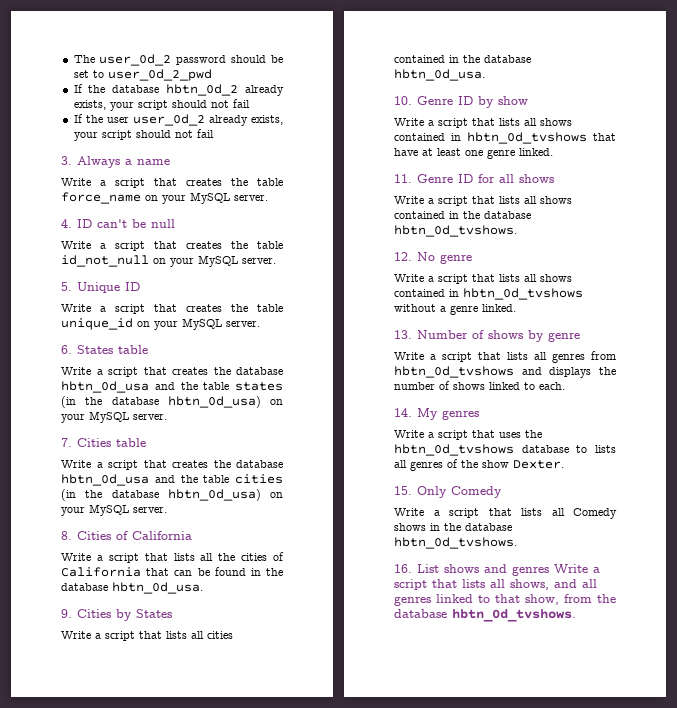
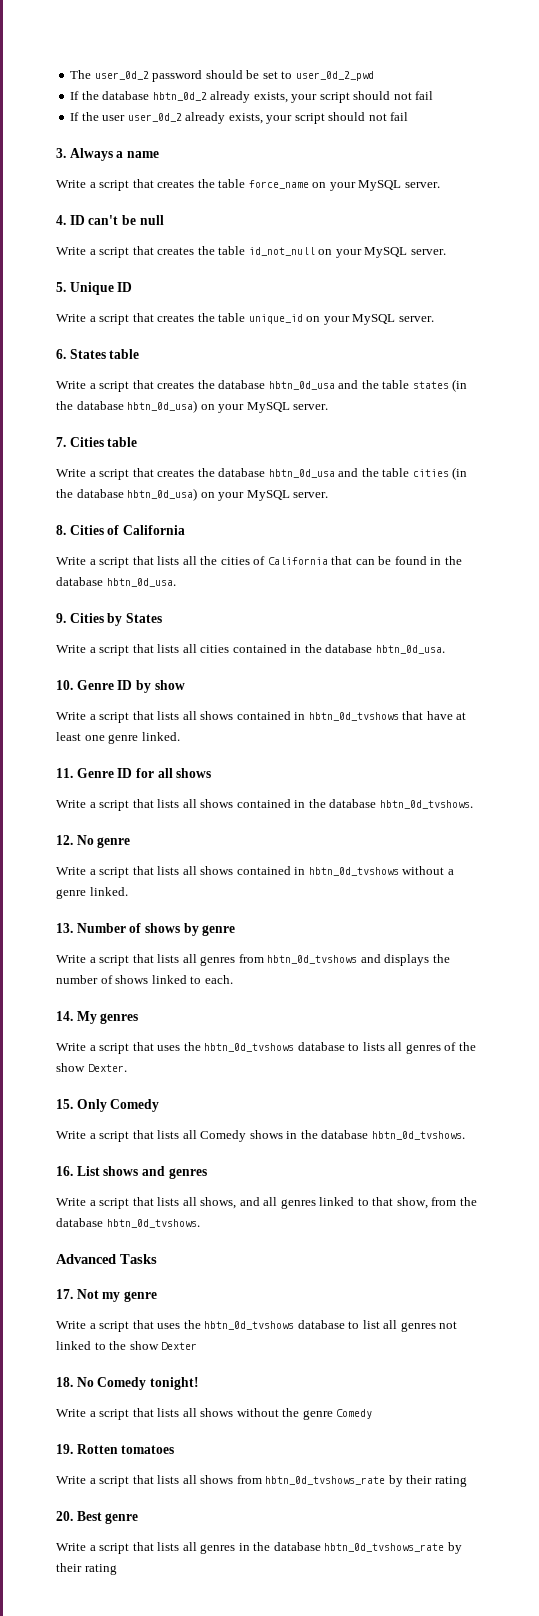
- 16. List shows and genres Write a script that lists all shows, and all genres linked to that show, from the database hbtn_0d_tvshows.
+ 16. List shows and genres
+ Write a script that lists all shows, and all genres linked to that show, from the database hbtn_0d_tvshows.
+ Advanced Tasks
+ 17. Not my genre
+ Write a script that uses the hbtn_0d_tvshows database to list all genres not linked to the show Dexter
+ 18. No Comedy tonight!
+ Write a script that lists all shows without the genre Comedy
+ 19. Rotten tomatoes
+ Write a script that lists all shows from hbtn_0d_tvshows_rate by their rating
+ 20. Best genre
+ Write a script that lists all genres in the database hbtn_0d_tvshows_rate by their rating

